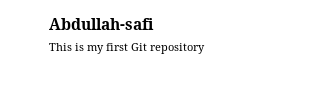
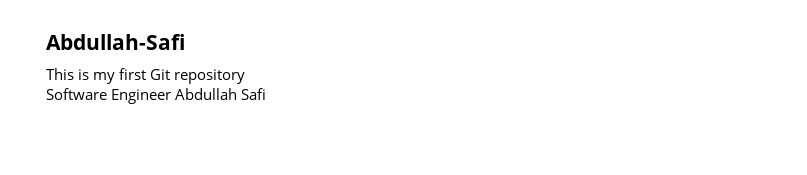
- Abdullah-safi
+ Abdullah-Safi
+ Software Engineer Abdullah Safi

